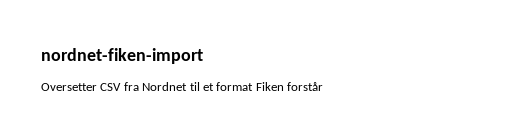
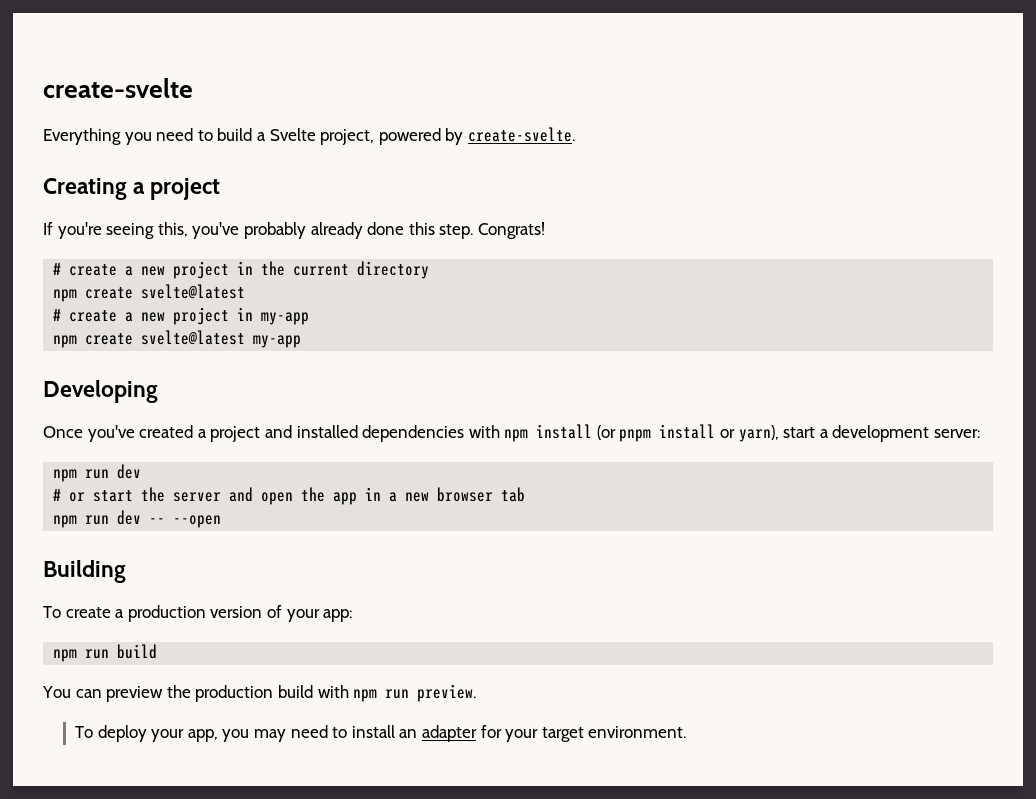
- nordnet-fiken-import
- Oversetter CSV fra Nordnet til et format Fiken forstår
+ create-svelte
+ Everything you need to build a Svelte project, powered by create-svelte.
+ Creating a project
+ If you're seeing this, you've probably already done this step. Congrats!
+ # create a new project in the current directory
+ npm create svelte@latest
+ # create a new project in my-app
+ npm create svelte@latest my-app
+ Developing
+ Once you've created a project and installed dependencies with npm install (or pnpm install or yarn), start a development server:
+ npm run dev
+ # or start the server and open the app in a new browser tab
+ npm run dev -- --open
+ Building
+ To create a production version of your app:
+ npm run build
+ You can preview the production build with npm run preview.
+ To deploy your app, you may need to install an adapter for your target environment.

